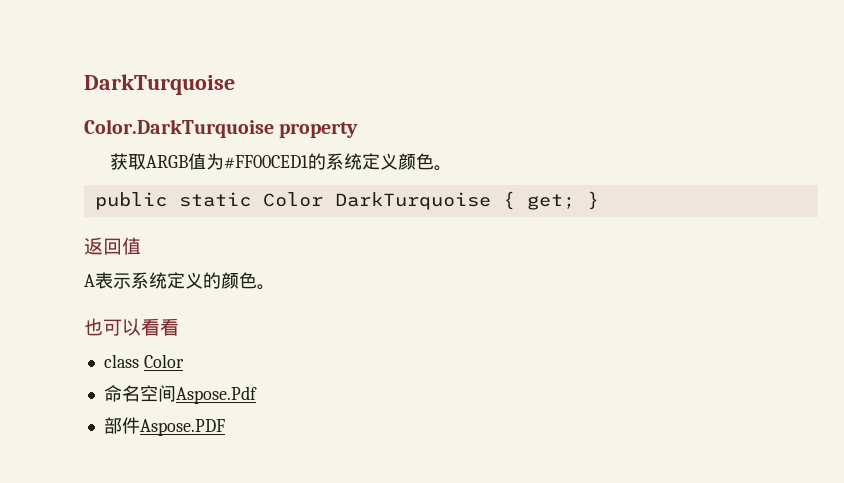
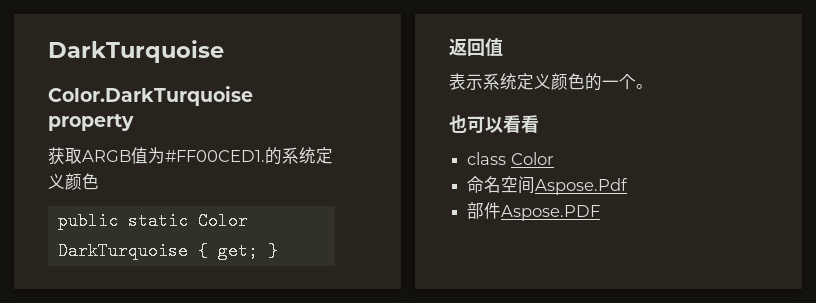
- 获取ARGB值为#FF00CED1的系统定义颜色。
+ 获取ARGB值为#FF00CED1.的系统定义颜色
- A表示系统定义的颜色。
+ 表示系统定义颜色的一个。

